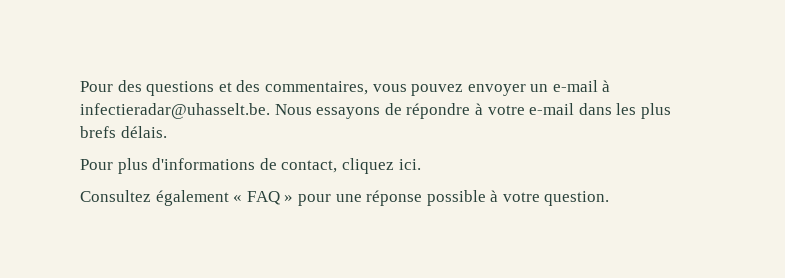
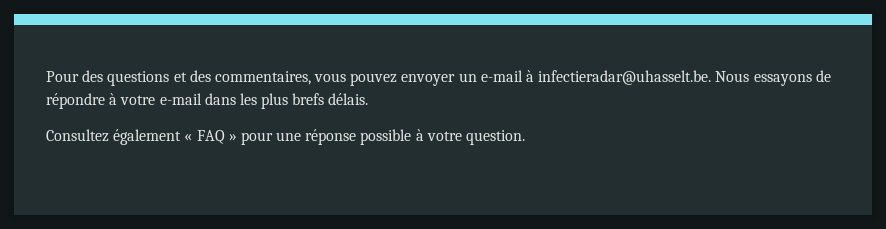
- Pour plus d'informations de contact, cliquez ici.

